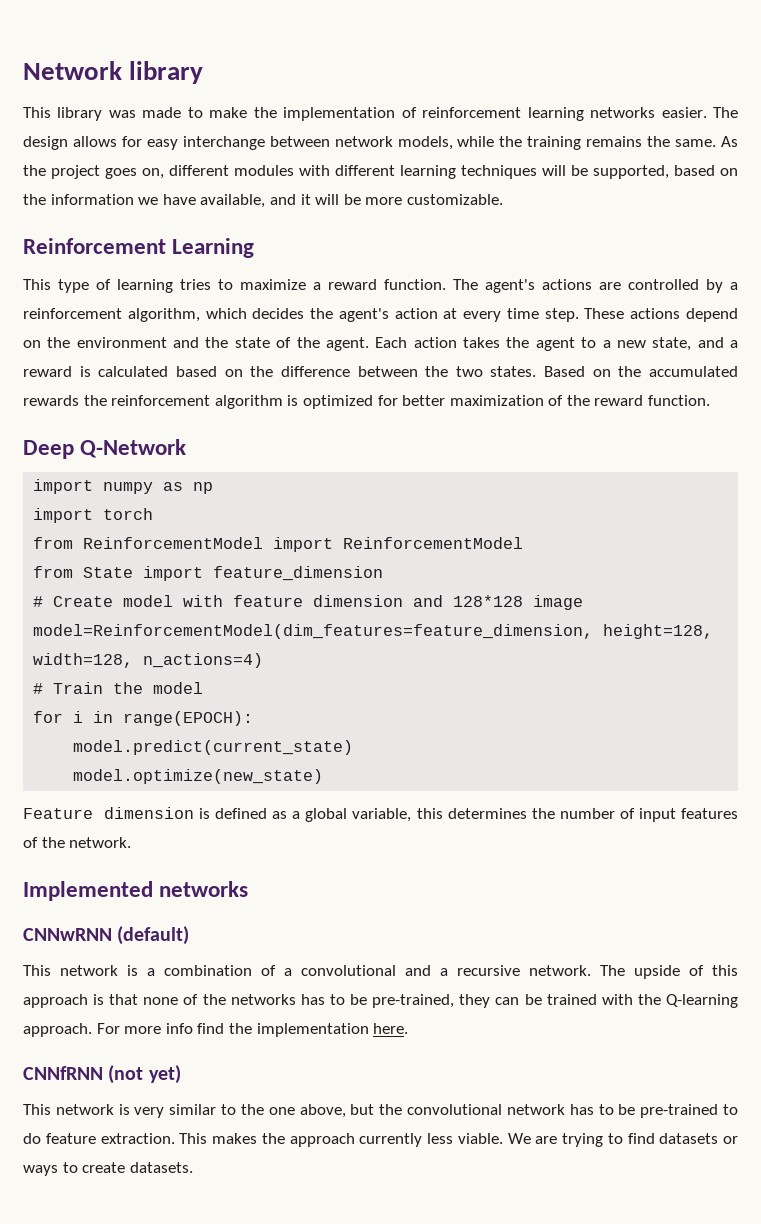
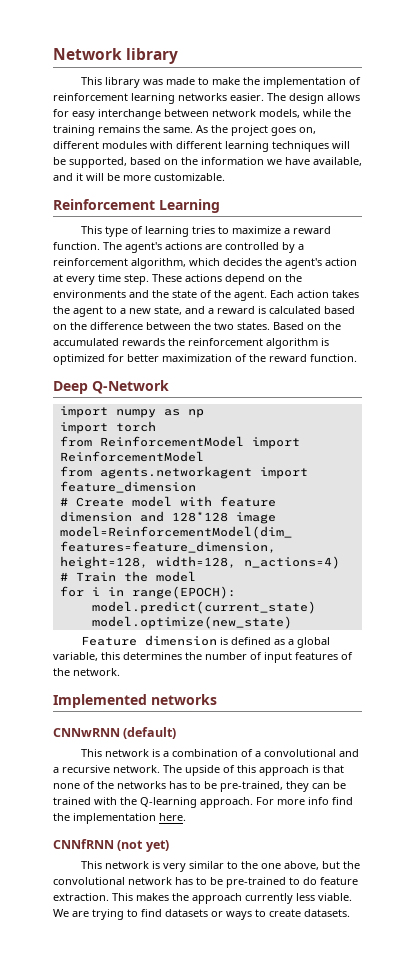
- These actions depend on the environment and the state of the agent.
+ These actions depend on the environments and the state of the agent.
- from State import feature_dimension
+ from agents.networkagent import feature_dimension

